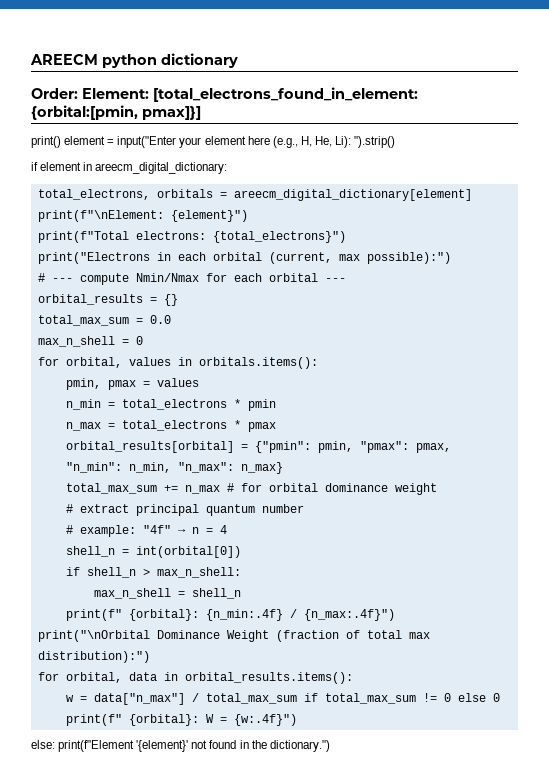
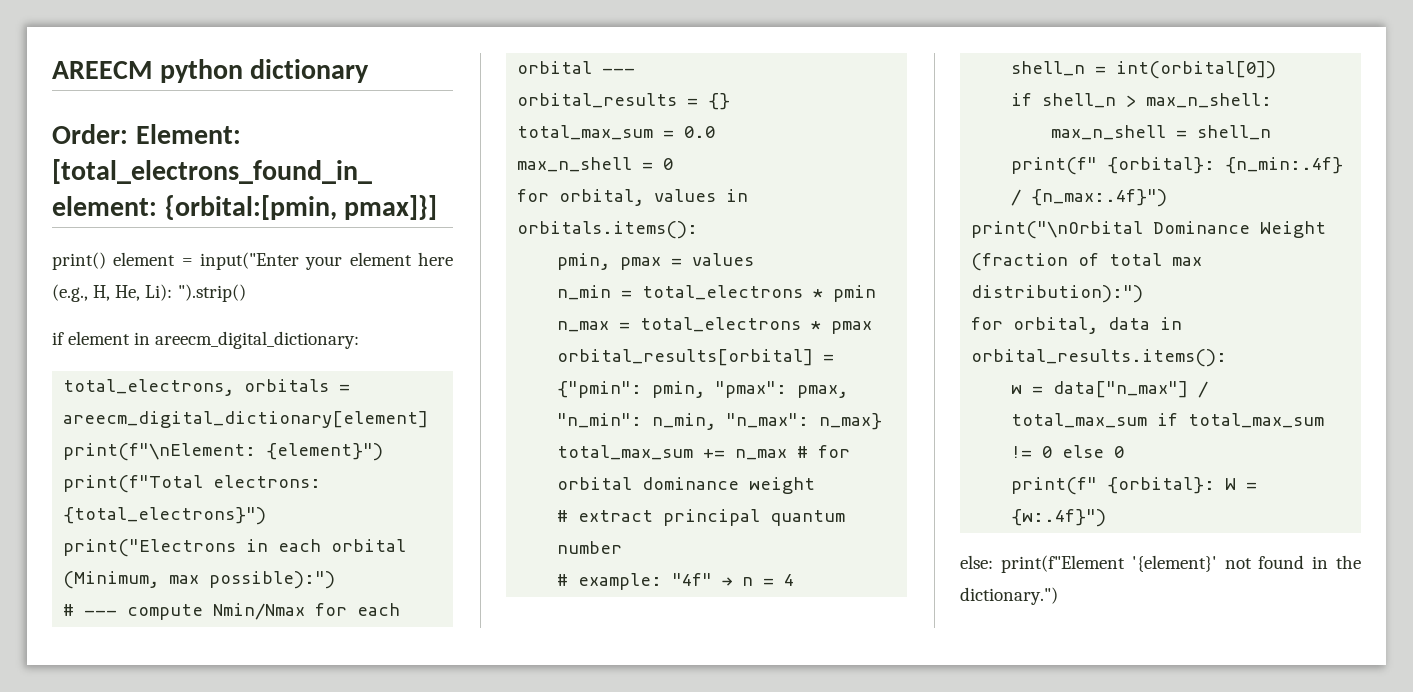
- print("Electrons in each orbital (current, max possible):")
+ print("Electrons in each orbital (Minimum, max possible):")

